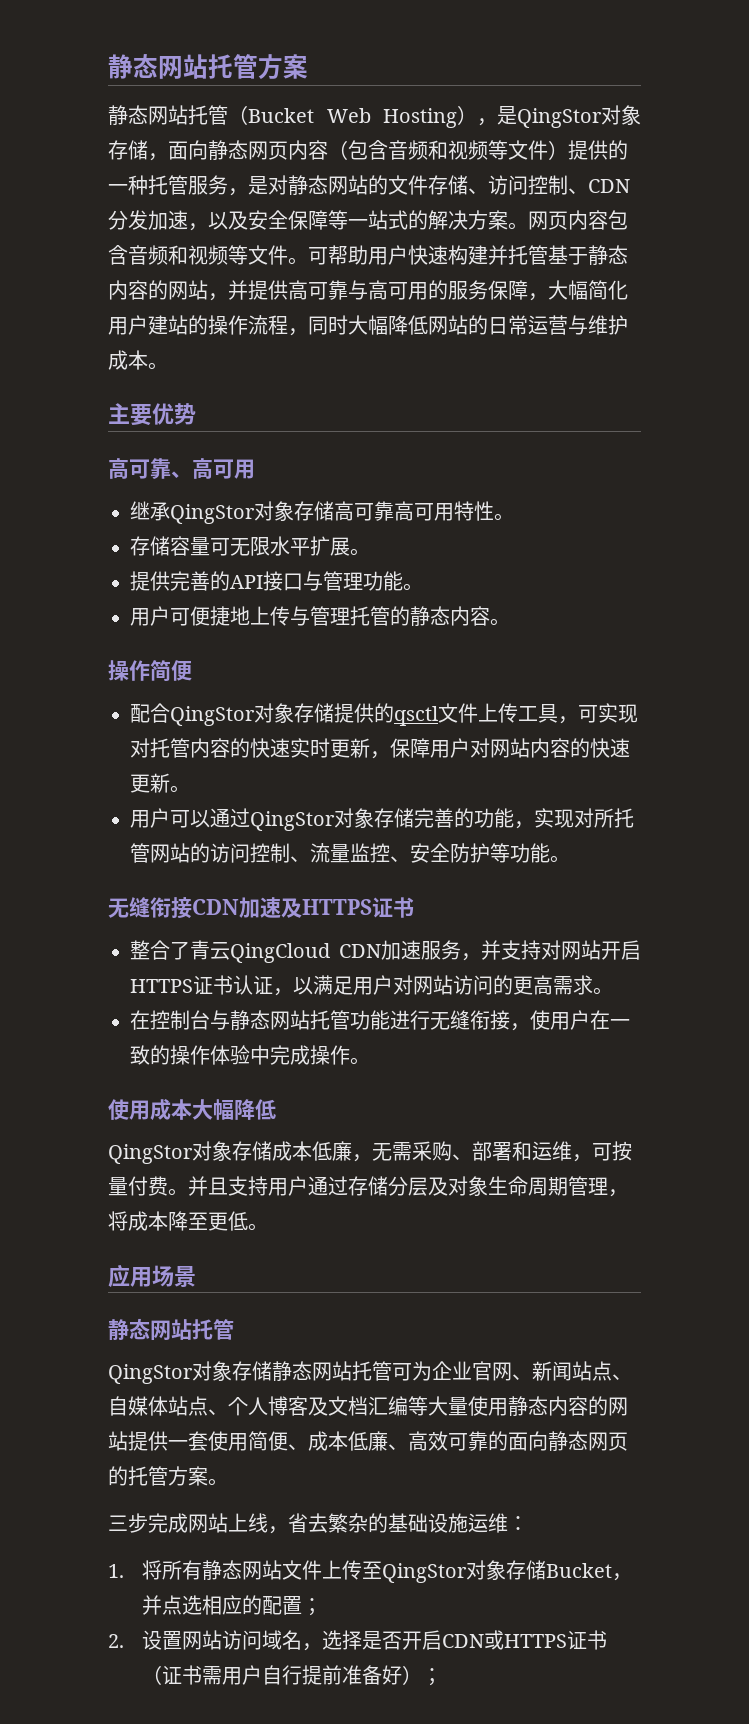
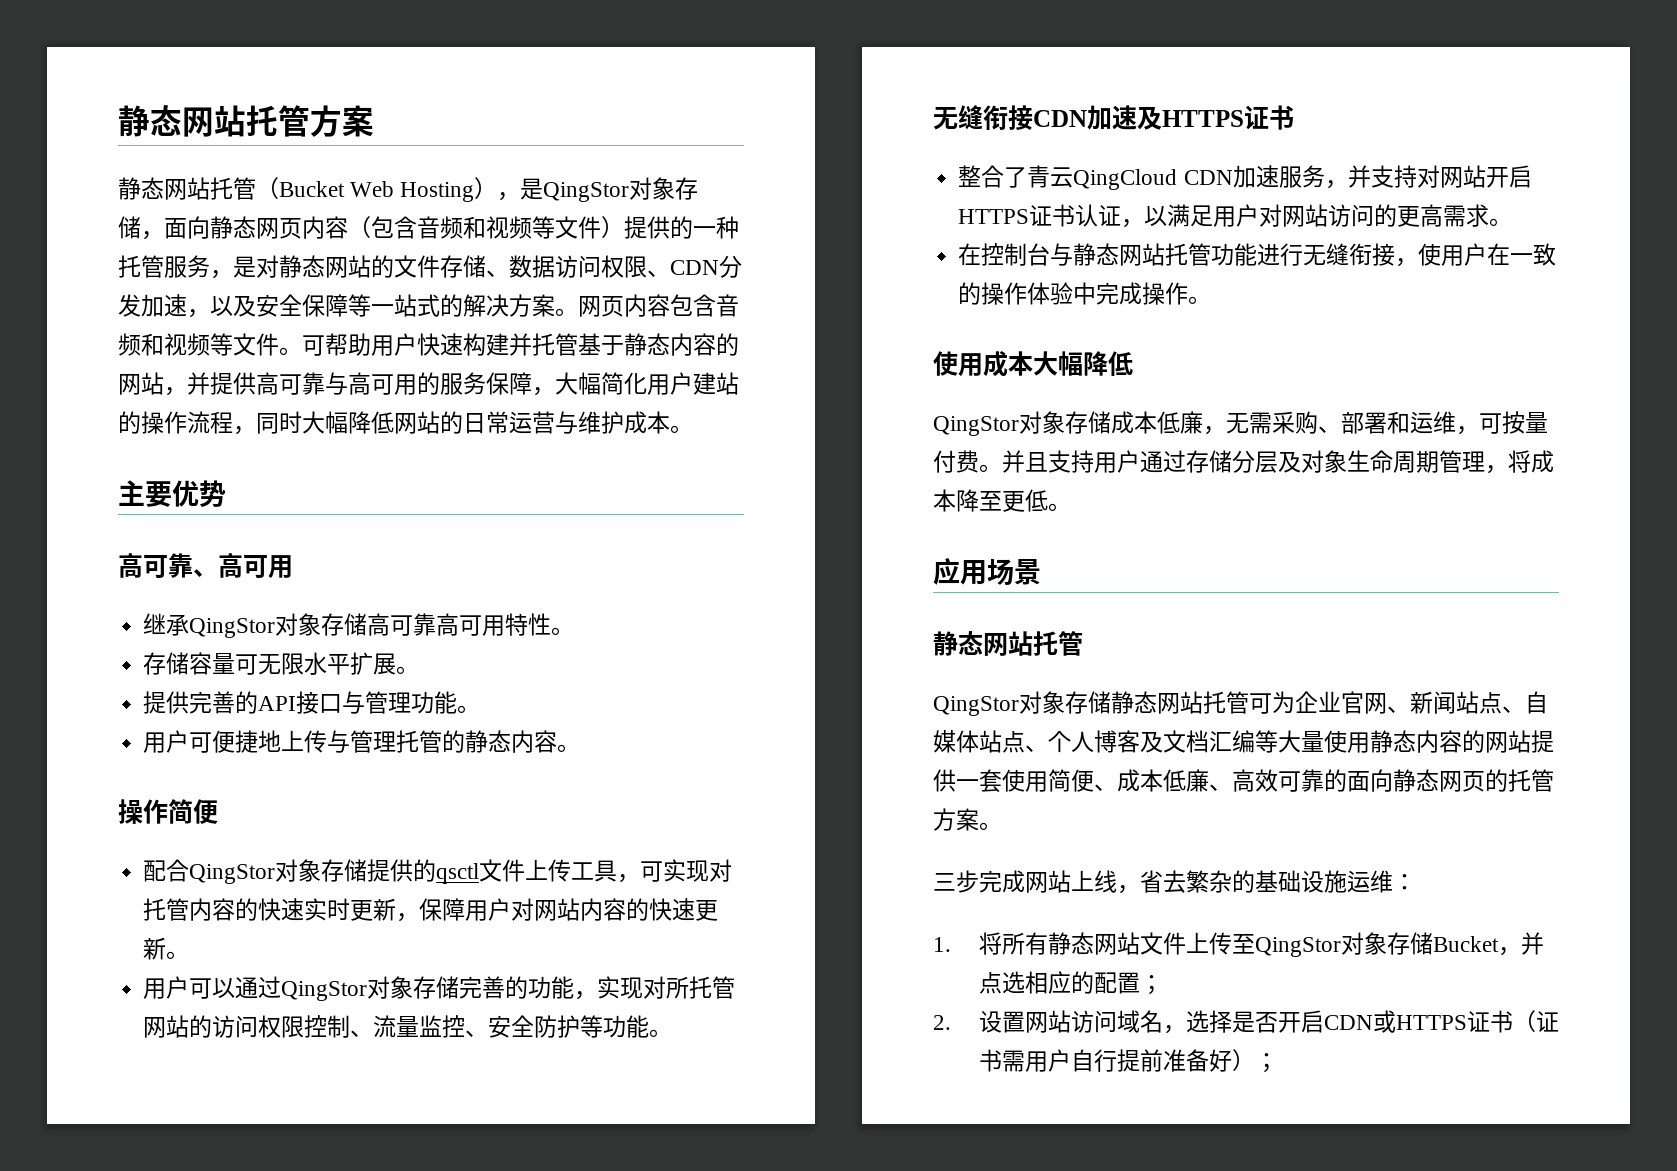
- 静态网站托管（Bucket Web Hosting），是QingStor对象存储，面向静态网页内容（包含音频和视频等文件）提供的一种托管服务，是对静态网站的文件存储、访问控制、CDN分发加速，以及安全保障等一站式的解决方案。
+ 静态网站托管（Bucket Web Hosting），是QingStor对象存储，面向静态网页内容（包含音频和视频等文件）提供的一种托管服务，是对静态网站的文件存储、数据访问权限、CDN分发加速，以及安全保障等一站式的解决方案。
- 用户可以通过QingStor对象存储完善的功能，实现对所托管网站的访问控制、流量监控、安全防护等功能。
+ 用户可以通过QingStor对象存储完善的功能，实现对所托管网站的访问权限控制、流量监控、安全防护等功能。

